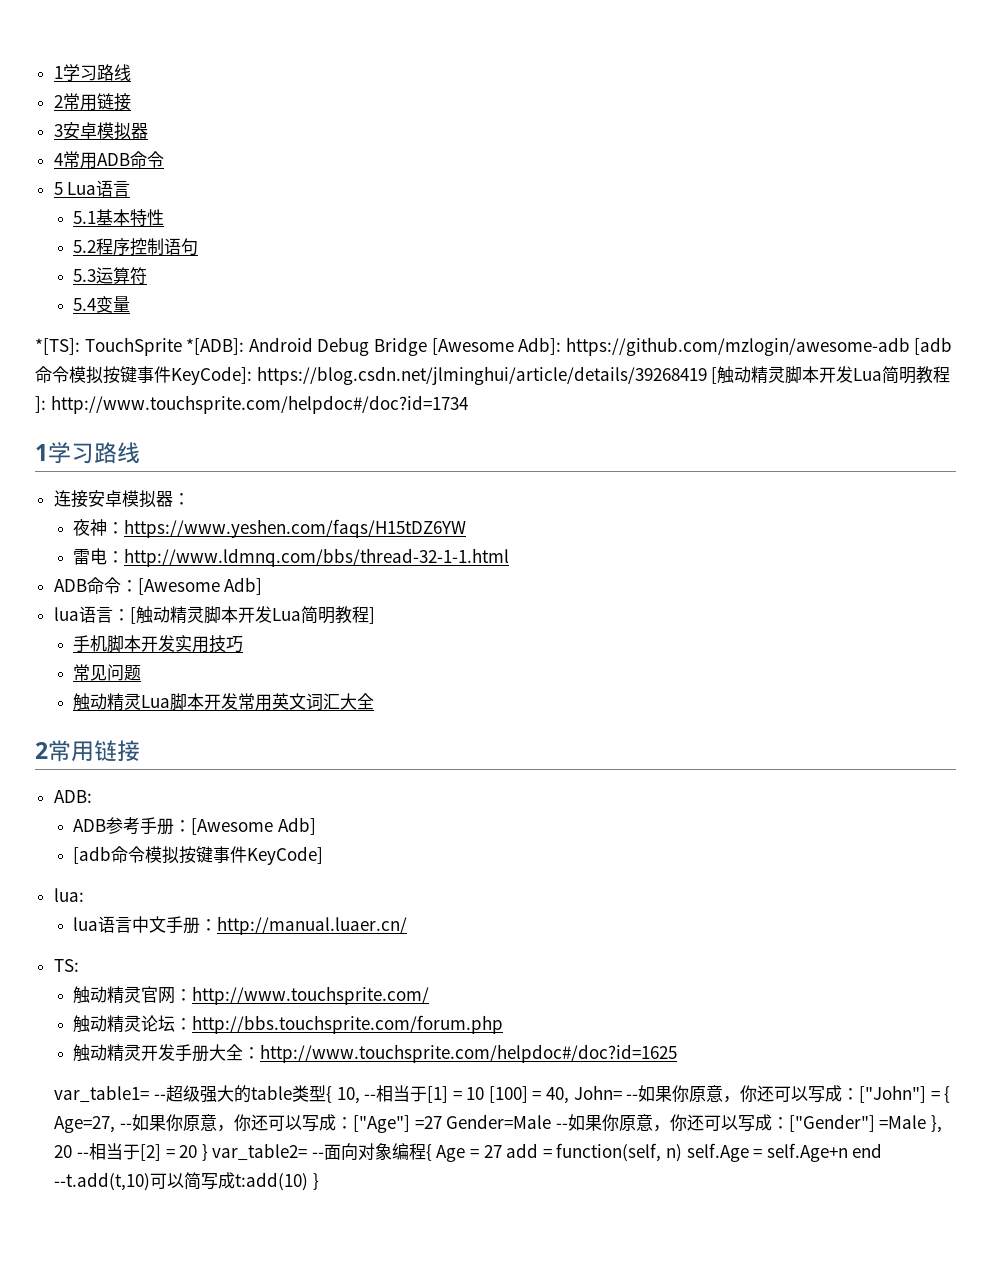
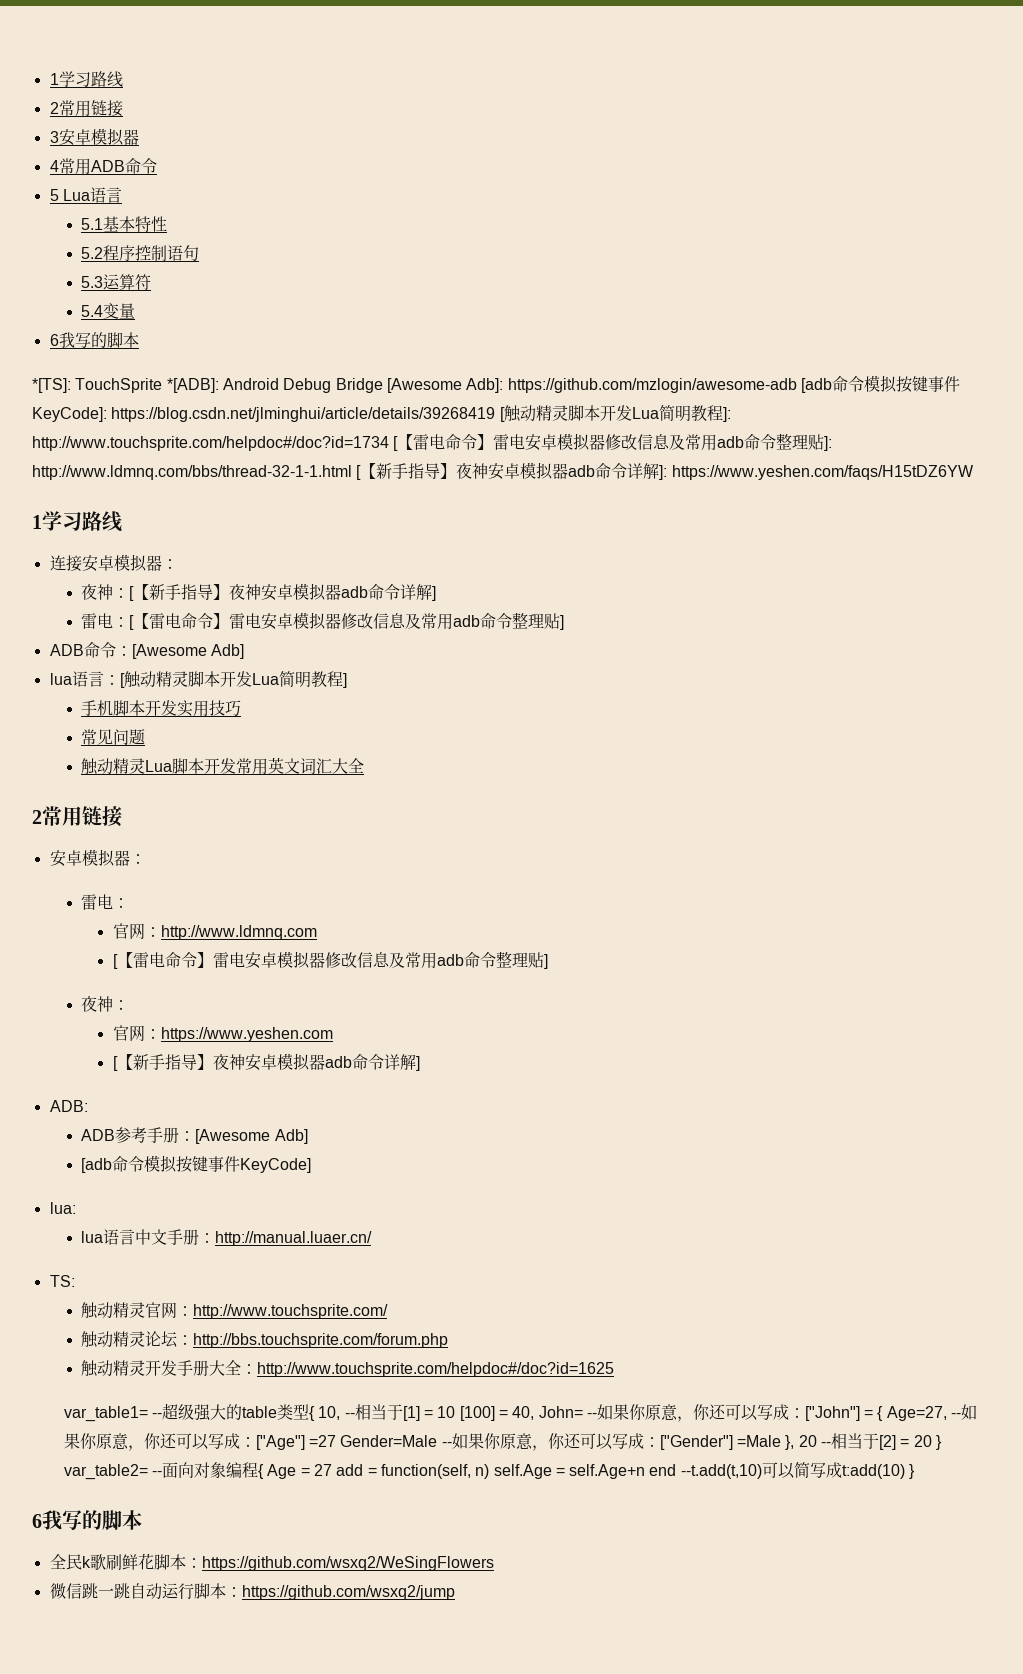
  5.4变量
+ 6我写的脚本
- *[TS]: TouchSprite *[ADB]: Android Debug Bridge [Awesome Adb]: https://github.com/mzlogin/awesome-adb [adb命令模拟按键事件KeyCode]: https://blog.csdn.net/jlminghui/article/details/39268419 [触动精灵脚本开发Lua简明教程]: http://www.touchsprite.com/helpdoc#/doc?id=1734
+ *[TS]: TouchSprite *[ADB]: Android Debug Bridge [Awesome Adb]: https://github.com/mzlogin/awesome-adb [adb命令模拟按键事件KeyCode]: https://blog.csdn.net/jlminghui/article/details/39268419 [触动精灵脚本开发Lua简明教程]: http://www.touchsprite.com/helpdoc#/doc?id=1734 [【雷电命令】雷电安卓模拟器修改信息及常用adb命令整理贴]: http://www.ldmnq.com/bbs/thread-32-1-1.html [【新手指导】夜神安卓模拟器adb命令详解]: https://www.yeshen.com/faqs/H15tDZ6YW
- 夜神：https://www.yeshen.com/faqs/H15tDZ6YW
- 雷电：http://www.ldmnq.com/bbs/thread-32-1-1.html
+ 夜神：[【新手指导】夜神安卓模拟器adb命令详解]
+ 雷电：[【雷电命令】雷电安卓模拟器修改信息及常用adb命令整理贴]
  触动精灵Lua脚本开发常用英文词汇大全
  2常用链接
+ 安卓模拟器：
+ 雷电：
+ 官网：http://www.ldmnq.com
+ [【雷电命令】雷电安卓模拟器修改信息及常用adb命令整理贴]
+ 夜神：
+ 官网：https://www.yeshen.com
+ [【新手指导】夜神安卓模拟器adb命令详解]
  ["Gender"] =Male }, 20 --相当于[2] = 20 } var_table2= --面向对象编程{ Age = 27 add = function(self, n) self.Age = self.Age+n end --t.add(t,10)可以简写成t:add(10) }
+ 6我写的脚本
+ 全民k歌刷鲜花脚本：https://github.com/wsxq2/WeSingFlowers
+ 微信跳一跳自动运行脚本：https://github.com/wsxq2/jump

